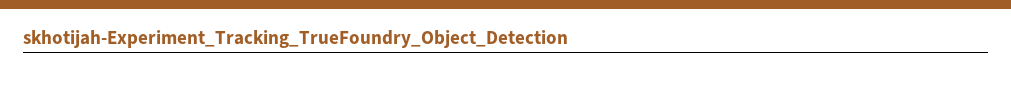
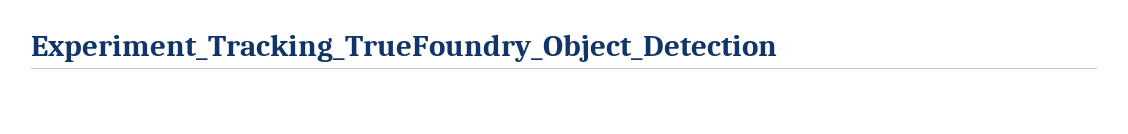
- skhotijah-Experiment_Tracking_TrueFoundry_Object_Detection
+ Experiment_Tracking_TrueFoundry_Object_Detection

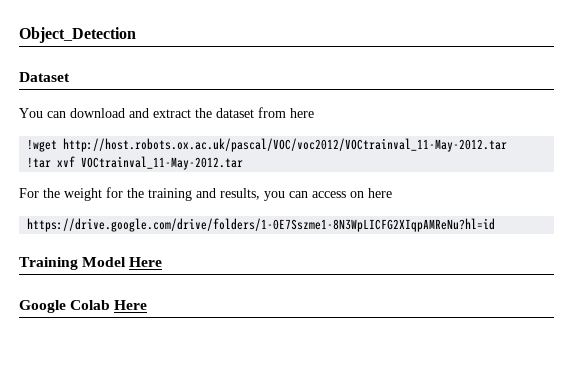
- Experiment_Tracking_TrueFoundry_Object_Detection
+ Object_Detection
+ Dataset
+ You can download and extract the dataset from here
+ !wget http://host.robots.ox.ac.uk/pascal/VOC/voc2012/VOCtrainval_11-May-2012.tar
+ !tar xvf VOCtrainval_11-May-2012.tar
+ For the weight for the training and results, you can access on here
+ https://drive.google.com/drive/folders/1-0E7Sszme1-8N3WpLICFG2XIqpAMReNu?hl=id
+ Training Model Here
+ Google Colab Here

